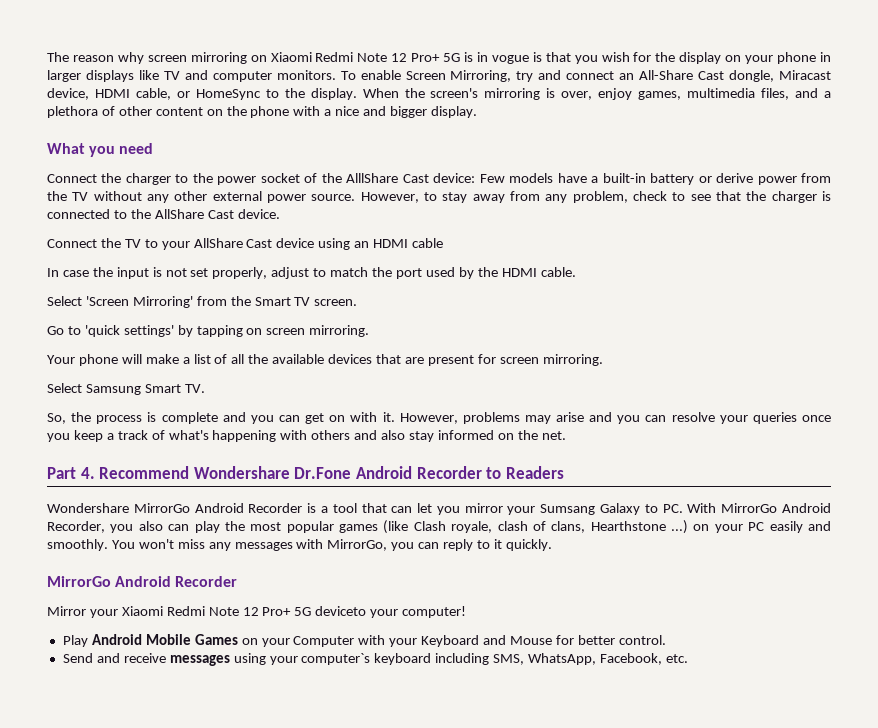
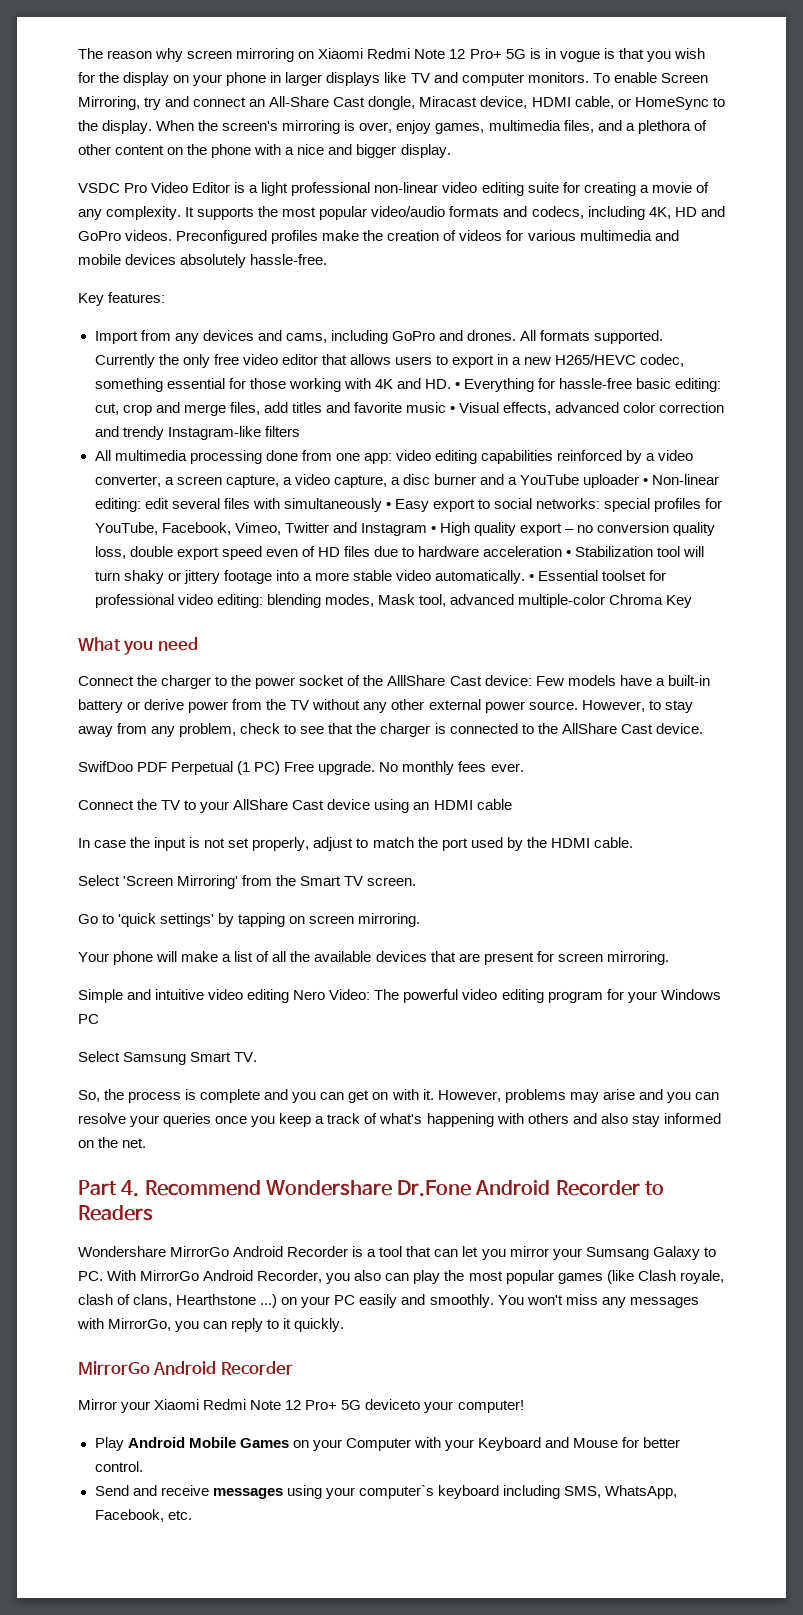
+ VSDC Pro Video Editor is a light professional non-linear video editing suite for creating a movie of any complexity. It supports the most popular video/audio formats and codecs, including 4K, HD and GoPro videos. Preconfigured profiles make the creation of videos for various multimedia and mobile devices absolutely hassle-free.
+ Key features:
+ Import from any devices and cams, including GoPro and drones. All formats supported. Сurrently the only free video editor that allows users to export in a new H265/HEVC codec, something essential for those working with 4K and HD. • Everything for hassle-free basic editing: cut, crop and merge files, add titles and favorite music • Visual effects, advanced color correction and trendy Instagram-like filters
+ All multimedia processing done from one app: video editing capabilities reinforced by a video converter, a screen capture, a video capture, a disc burner and a YouTube uploader • Non-linear editing: edit several files with simultaneously • Easy export to social networks: special profiles for YouTube, Facebook, Vimeo, Twitter and Instagram • High quality export – no conversion quality loss, double export speed even of HD files due to hardware acceleration • Stabilization tool will turn shaky or jittery footage into a more stable video automatically. • Essential toolset for professional video editing: blending modes, Mask tool, advanced multiple-color Chroma Key
+ SwifDoo PDF Perpetual (1 PC) Free upgrade. No monthly fees ever.
+ Simple and intuitive video editing Nero Video: The powerful video editing program for your Windows PC

